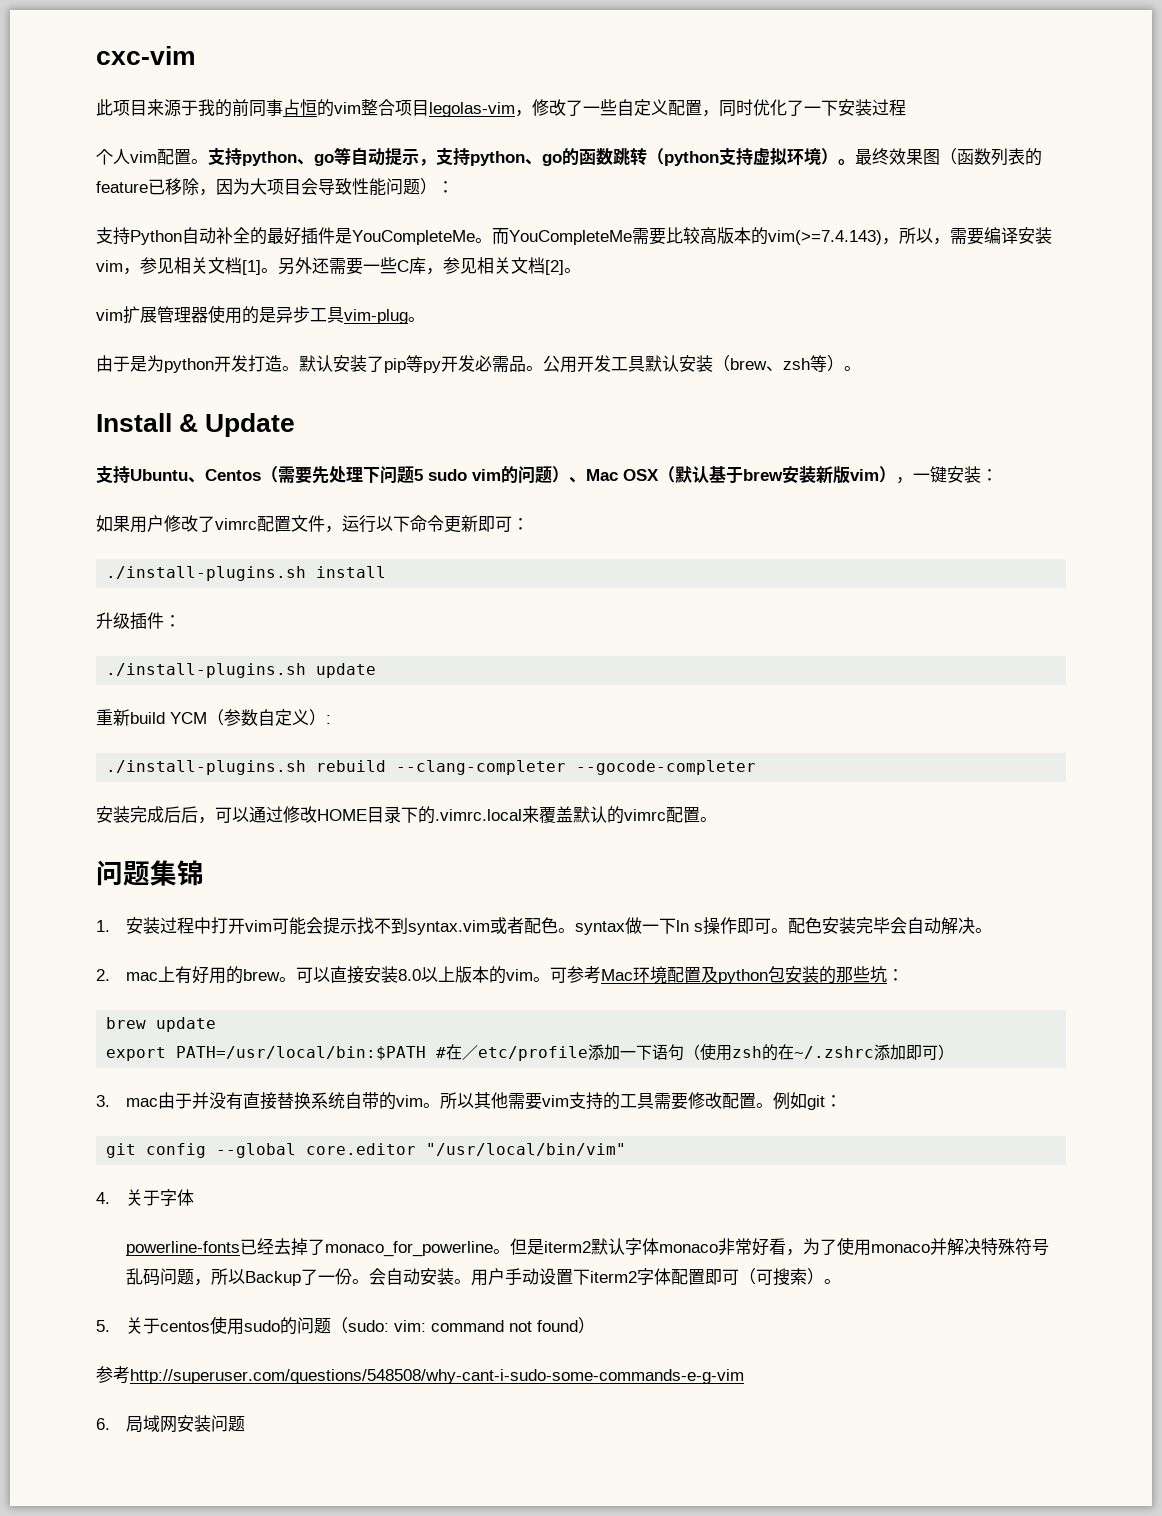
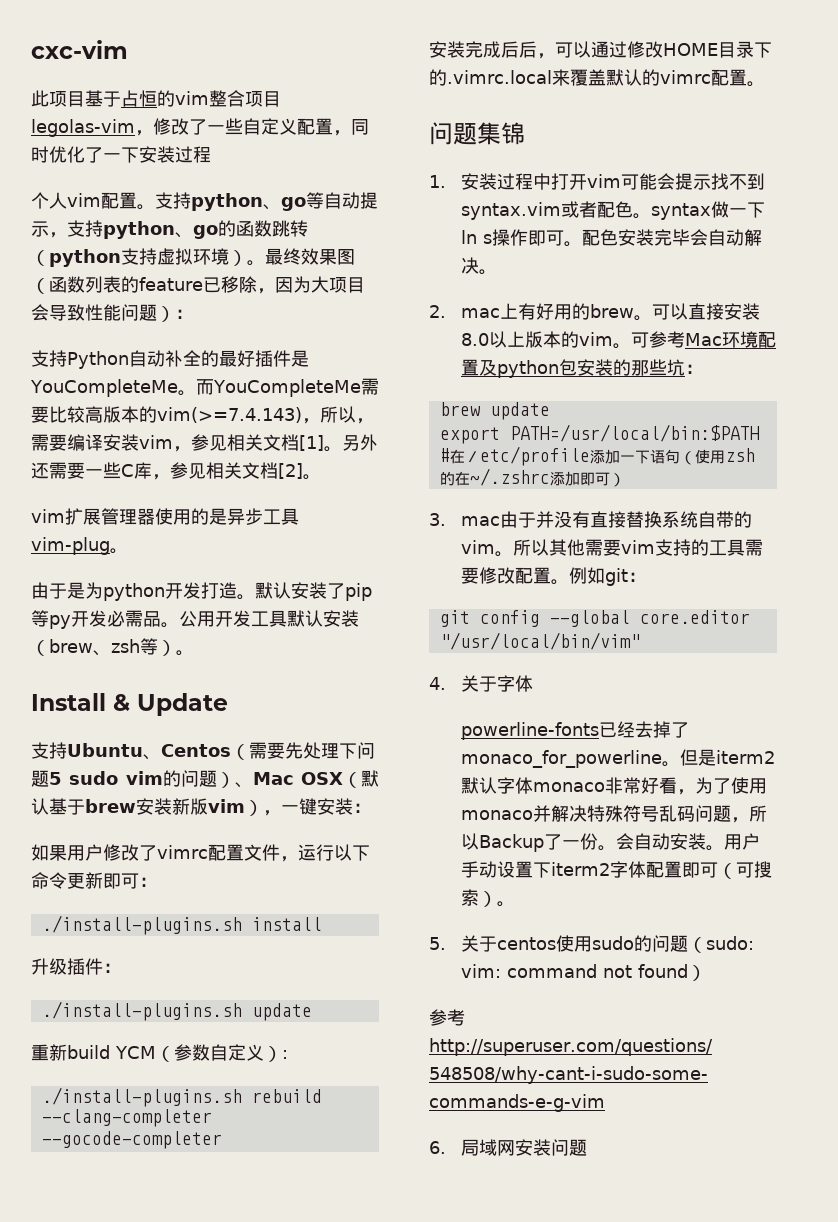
- 此项目来源于我的前同事占恒的vim整合项目legolas-vim，修改了一些自定义配置，同时优化了一下安装过程
+ 此项目基于占恒的vim整合项目legolas-vim，修改了一些自定义配置，同时优化了一下安装过程

